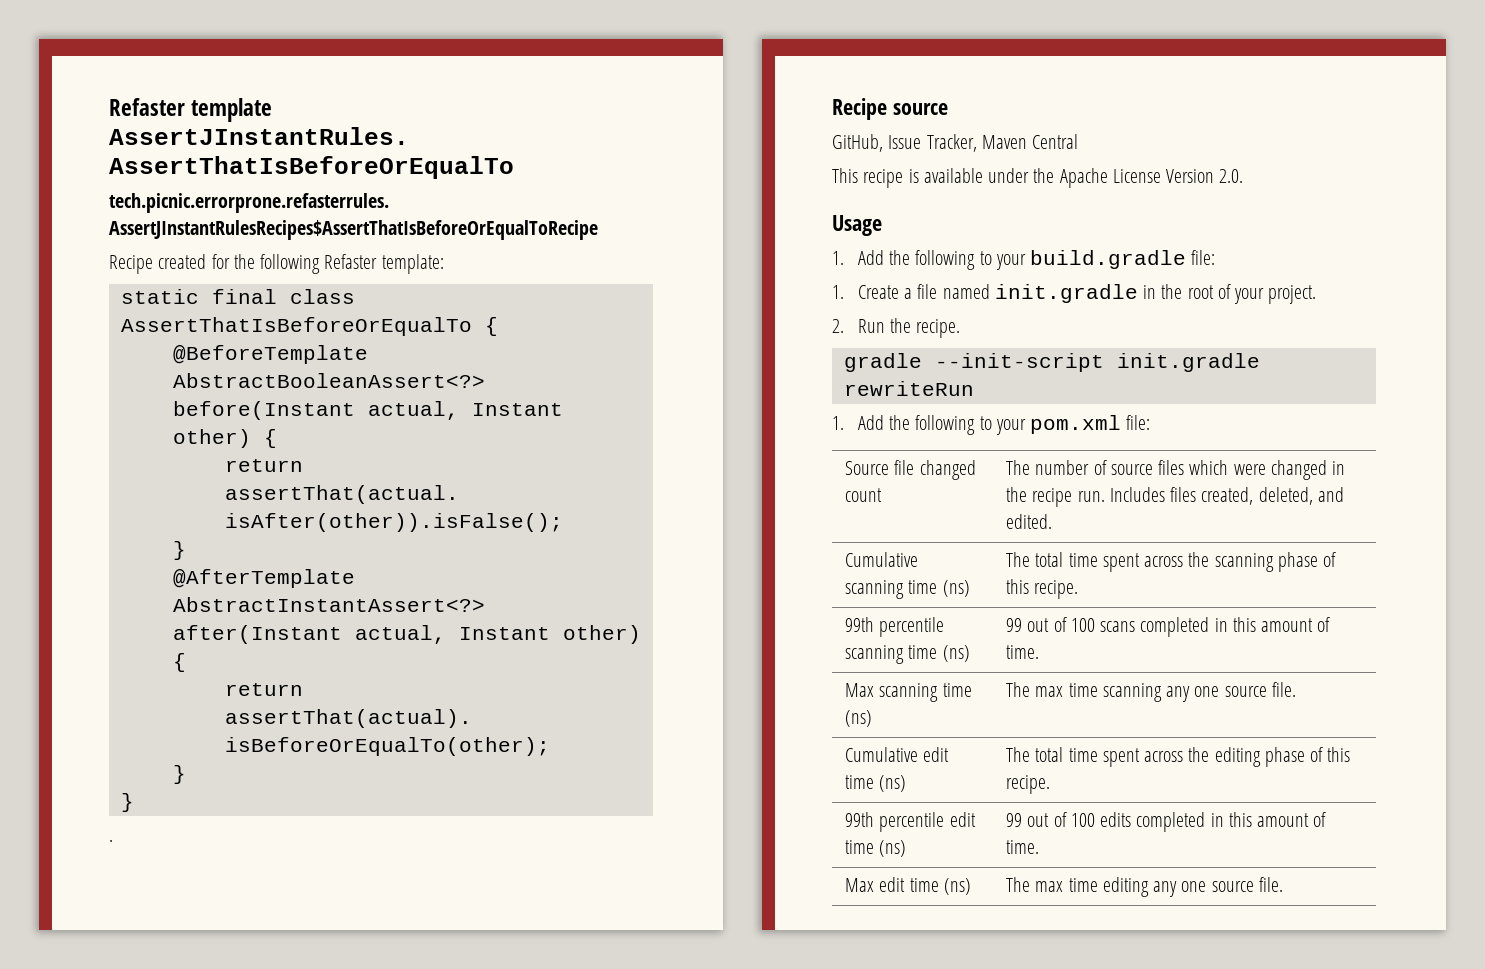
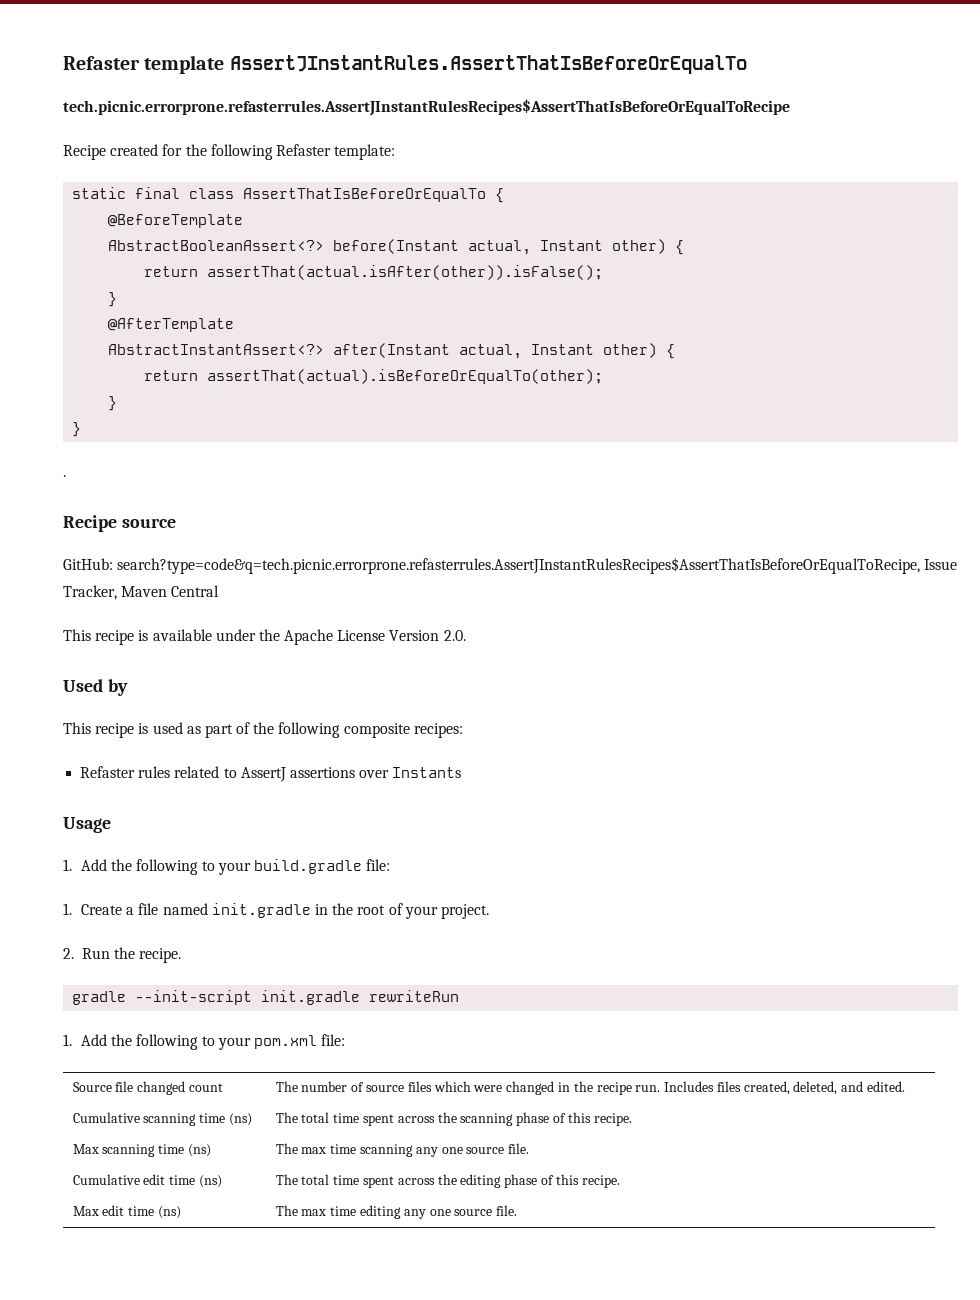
- GitHub, Issue Tracker, Maven Central
+ GitHub: search?type=code&q=tech.picnic.errorprone.refasterrules.AssertJInstantRulesRecipes$AssertThatIsBeforeOrEqualToRecipe, Issue Tracker, Maven Central
+ Used by
+ This recipe is used as part of the following composite recipes:
+ Refaster rules related to AssertJ assertions over Instants
- 99th percentile scanning time (ns) | 99 out of 100 scans completed in this amount of time.
- 99th percentile edit time (ns) | 99 out of 100 edits completed in this amount of time.

